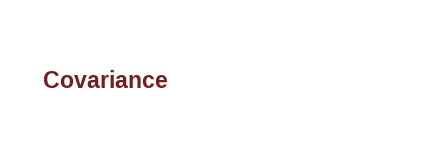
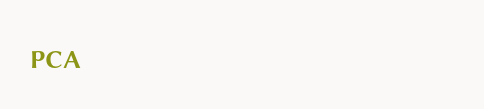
- Covariance
+ PCA

